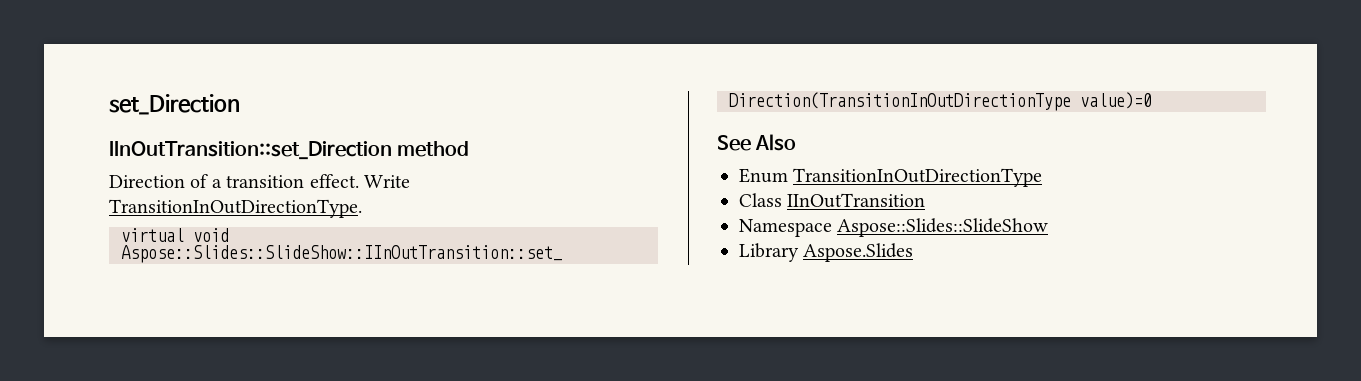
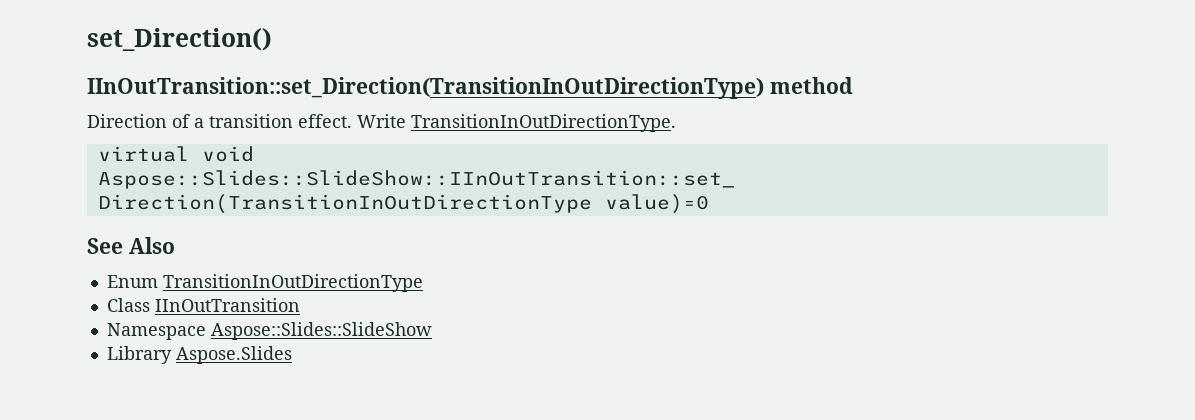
- set_Direction
- IInOutTransition::set_Direction method
+ set_Direction()
+ IInOutTransition::set_Direction(TransitionInOutDirectionType) method

